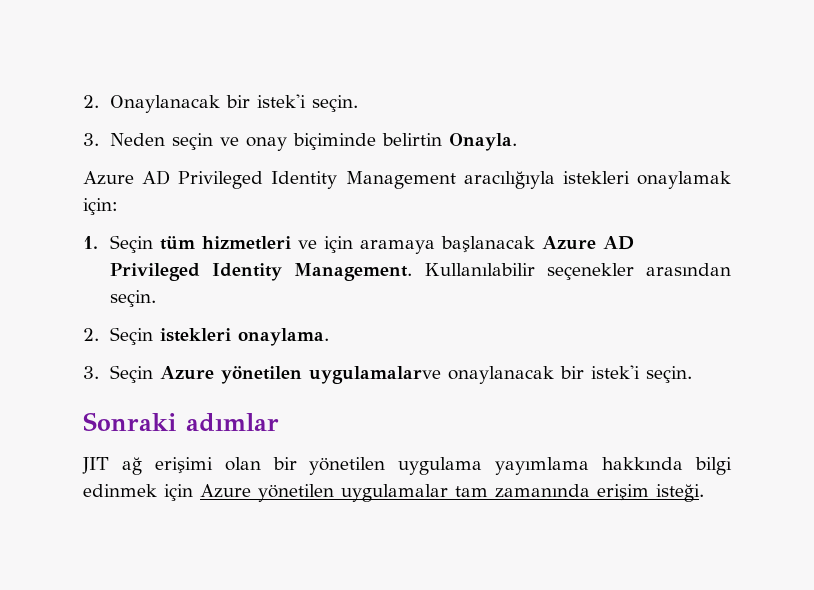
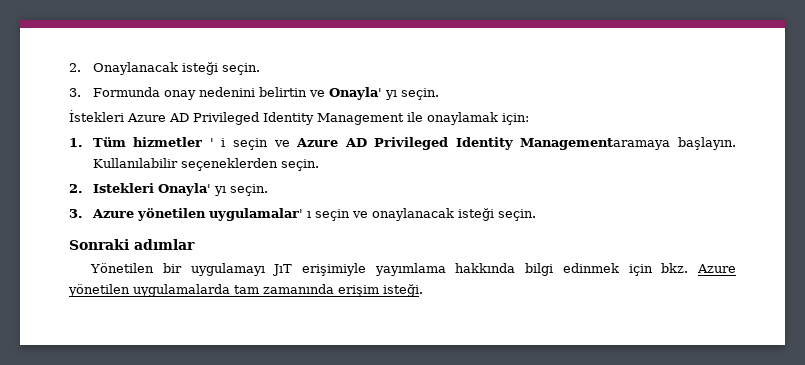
- 2. Onaylanacak bir istek'i seçin.
- 3. Neden seçin ve onay biçiminde belirtin Onayla.
- Azure AD Privileged Identity Management aracılığıyla istekleri onaylamak için:
+ 2. Onaylanacak isteği seçin.
+ 3. Formunda onay nedenini belirtin ve Onayla' yı seçin.
+ İstekleri Azure AD Privileged Identity Management ile onaylamak için:
- 1. Seçin tüm hizmetleri ve için aramaya başlanacak Azure AD Privileged Identity Management. Kullanılabilir seçenekler arasından seçin.
- 2. Seçin istekleri onaylama.
- 3. Seçin Azure yönetilen uygulamalarve onaylanacak bir istek'i seçin.
+ 1. Tüm hizmetler ' i seçin ve Azure AD Privileged Identity Managementaramaya başlayın. Kullanılabilir seçeneklerden seçin.
+ 2. Istekleri Onayla' yı seçin.
+ 3. Azure yönetilen uygulamalar' ı seçin ve onaylanacak isteği seçin.
  Sonraki adımlar
- JIT ağ erişimi olan bir yönetilen uygulama yayımlama hakkında bilgi edinmek için Azure yönetilen uygulamalar tam zamanında erişim isteği.
+ Yönetilen bir uygulamayı JıT erişimiyle yayımlama hakkında bilgi edinmek için bkz. Azure yönetilen uygulamalarda tam zamanında erişim isteği.

